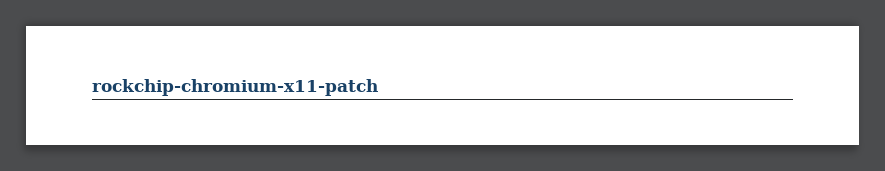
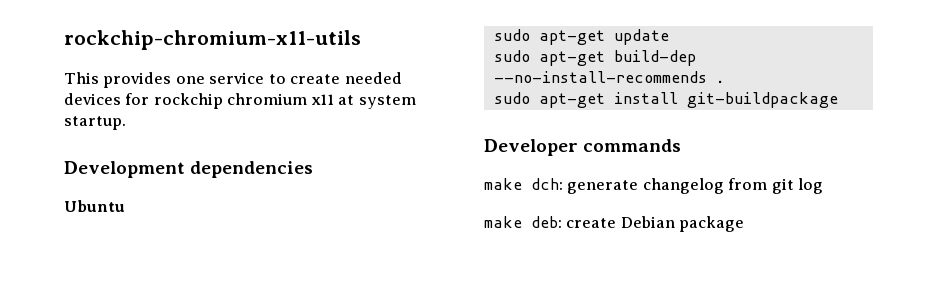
- rockchip-chromium-x11-patch
+ rockchip-chromium-x11-utils
+ This provides one service to create needed devices for rockchip chromium x11 at system startup.
+ Development dependencies
+ Ubuntu
+ sudo apt-get update
+ sudo apt-get build-dep --no-install-recommends .
+ sudo apt-get install git-buildpackage
+ Developer commands
+ make dch: generate changelog from git log
+ make deb: create Debian package

